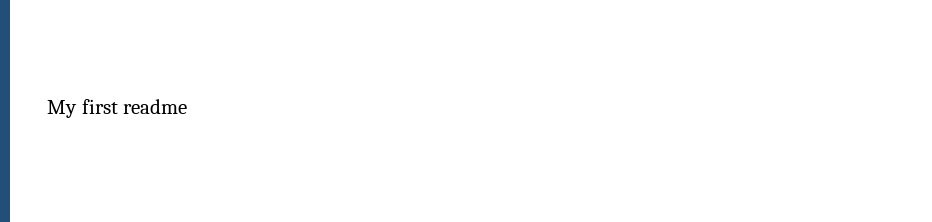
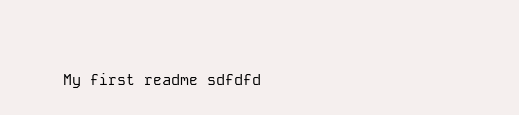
- My first readme
+ My first readme sdfdfd

